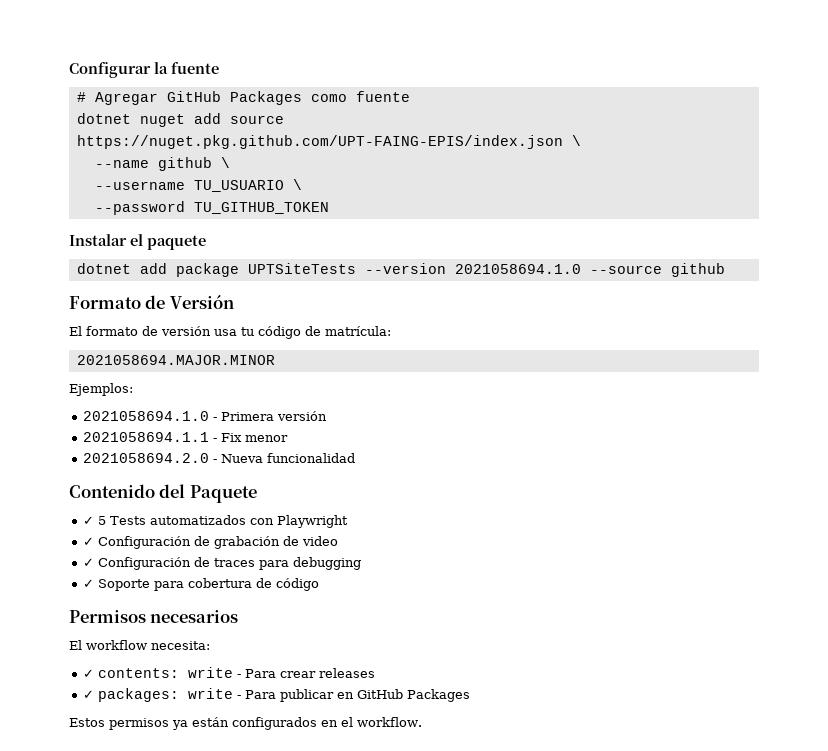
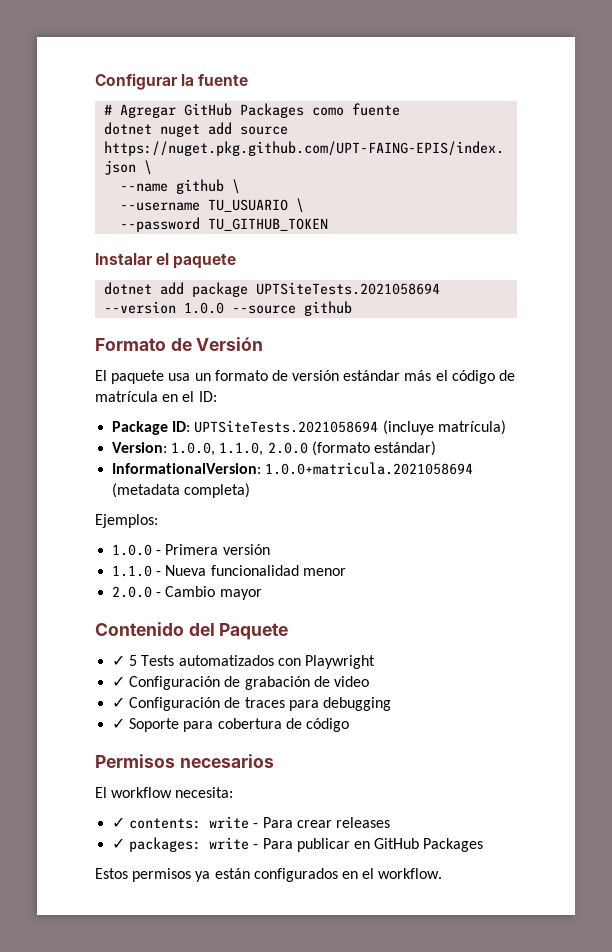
- dotnet add package UPTSiteTests --version 2021058694.1.0 --source github
+ dotnet add package UPTSiteTests.2021058694 --version 1.0.0 --source github
- El formato de versión usa tu código de matrícula:
- 2021058694.MAJOR.MINOR
+ El paquete usa un formato de versión estándar más el código de matrícula en el ID:
+ Package ID: UPTSiteTests.2021058694 (incluye matrícula)
+ Version: 1.0.0, 1.1.0, 2.0.0 (formato estándar)
+ InformationalVersion: 1.0.0+matricula.2021058694 (metadata completa)
- 2021058694.1.0 - Primera versión
+ 1.0.0 - Primera versión
- 2021058694.1.1 - Fix menor
- 2021058694.2.0 - Nueva funcionalidad
+ 1.1.0 - Nueva funcionalidad menor
+ 2.0.0 - Cambio mayor

